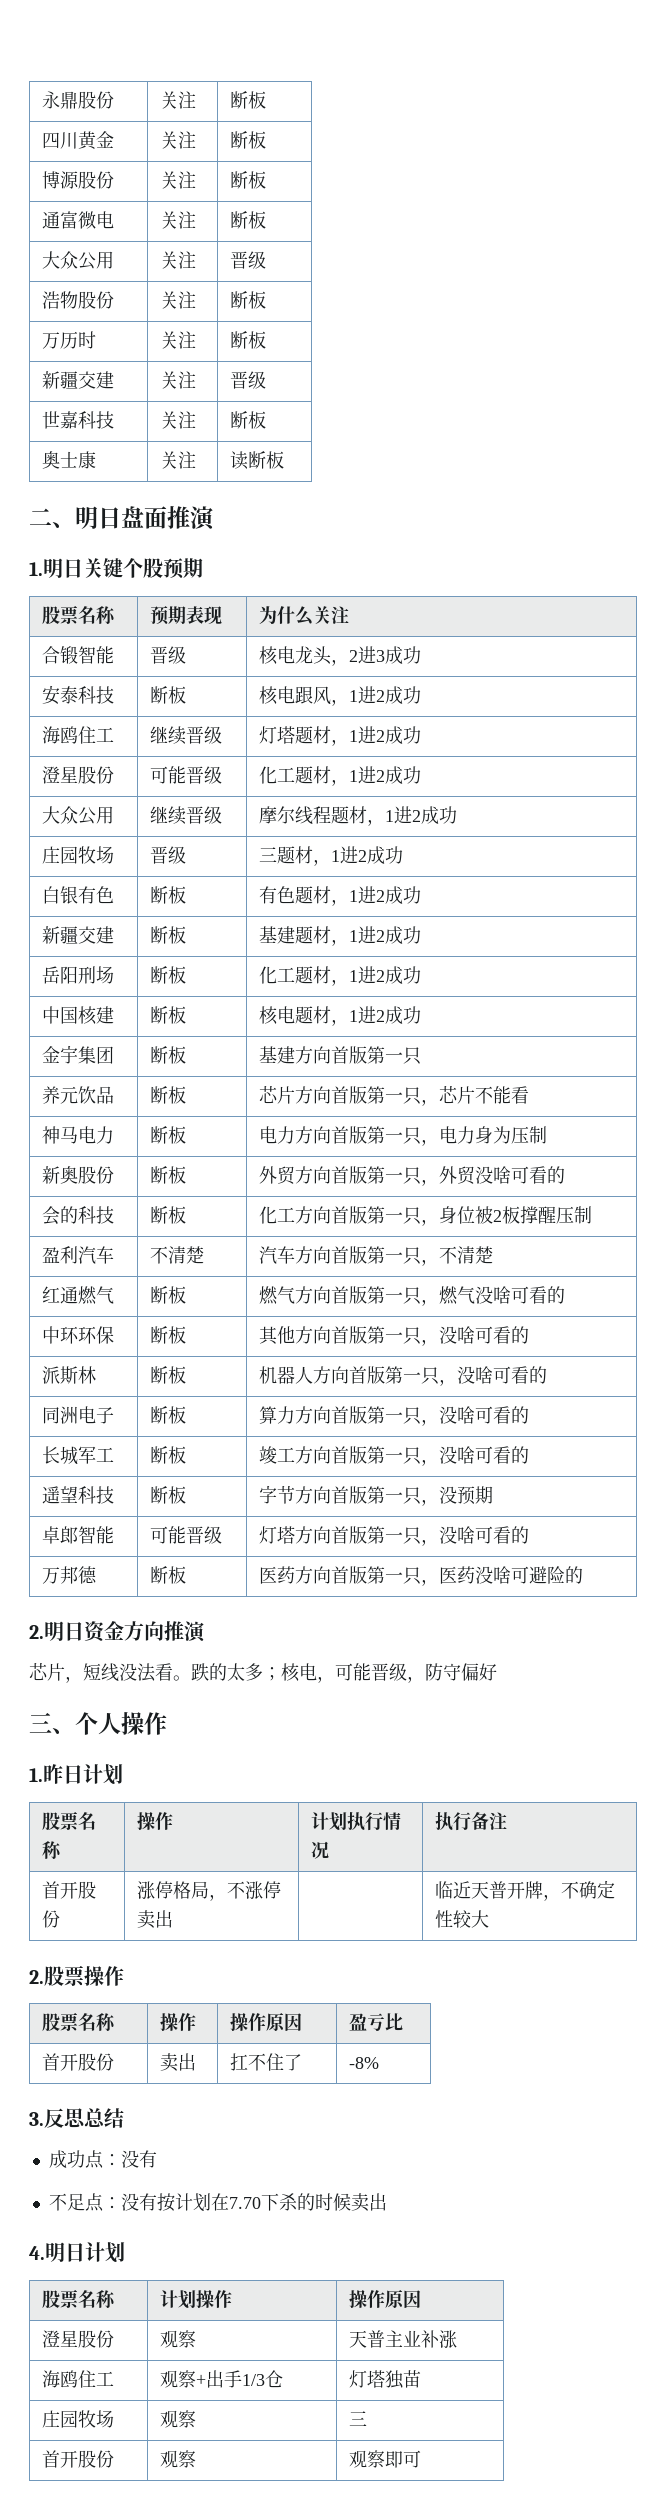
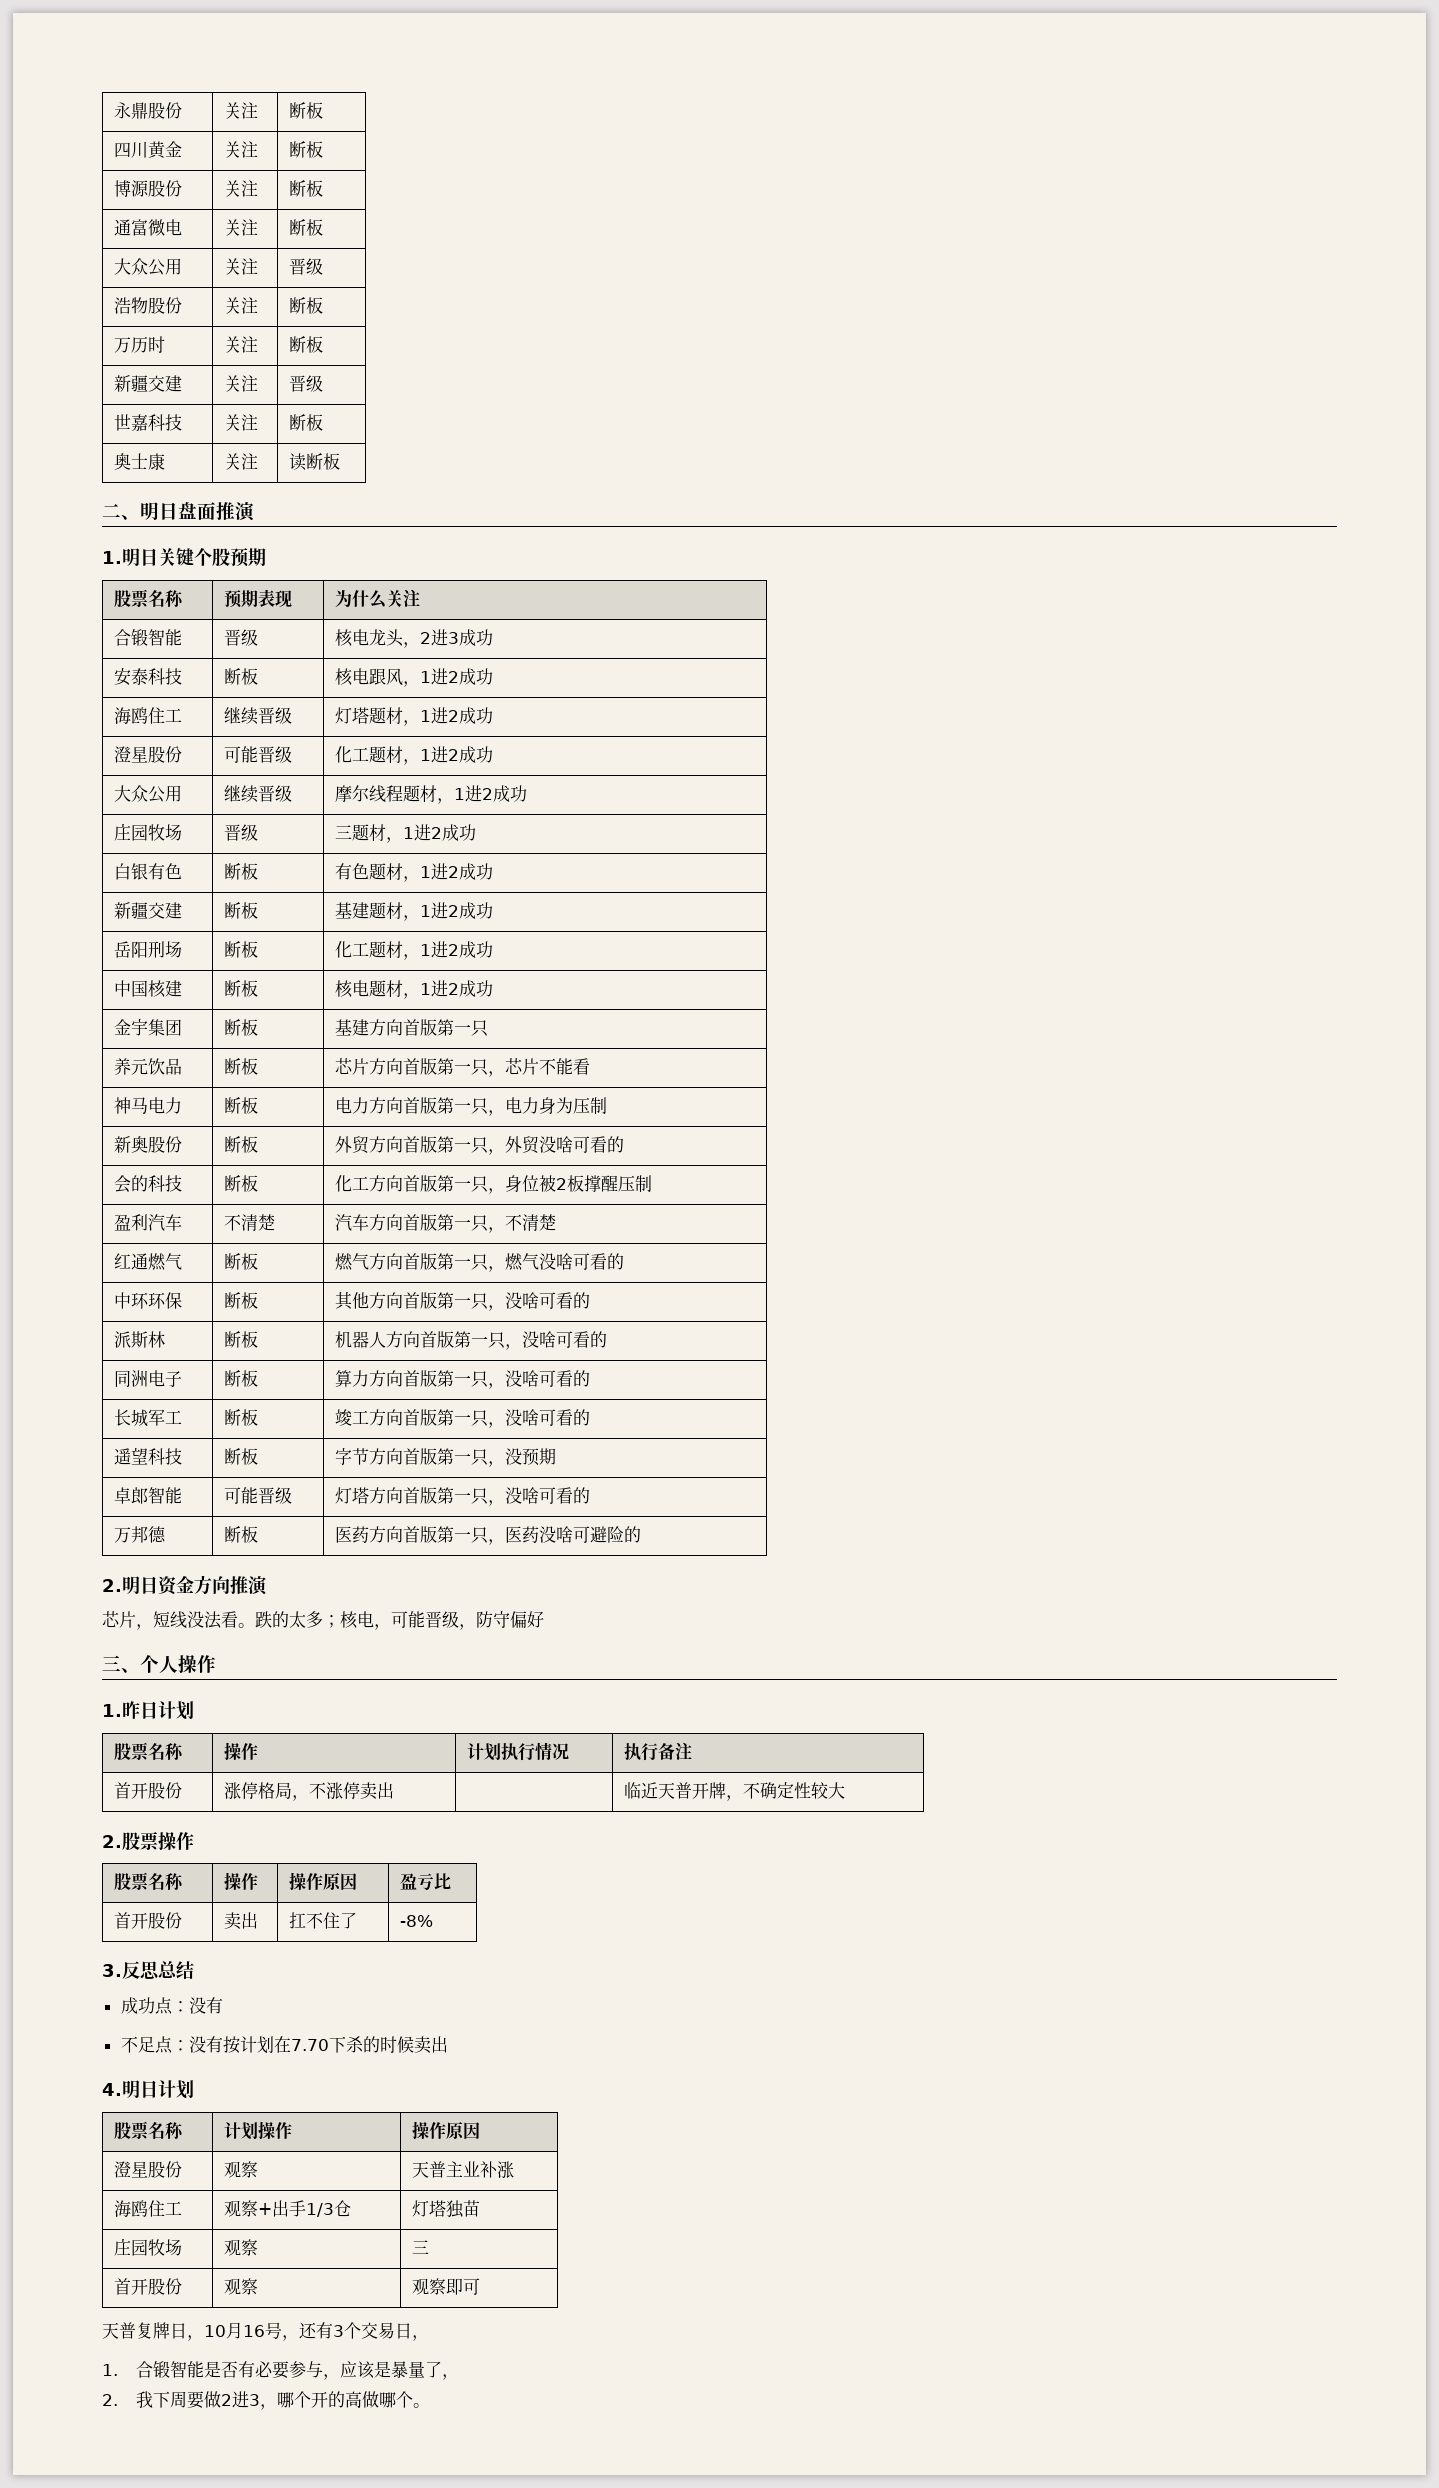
+ 天普复牌日，10月16号，还有3个交易日，
+ 1.合锻智能是否有必要参与，应该是暴量了，
+ 2.我下周要做2进3，哪个开的高做哪个。

